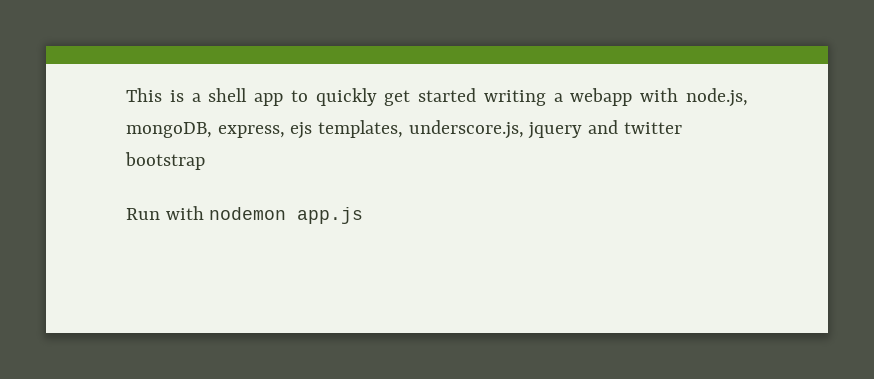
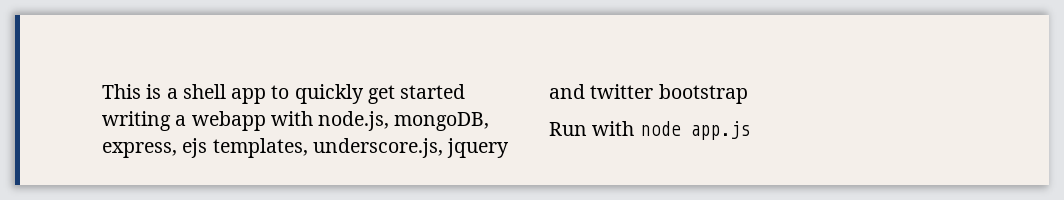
- Run with nodemon app.js
+ Run with node app.js

